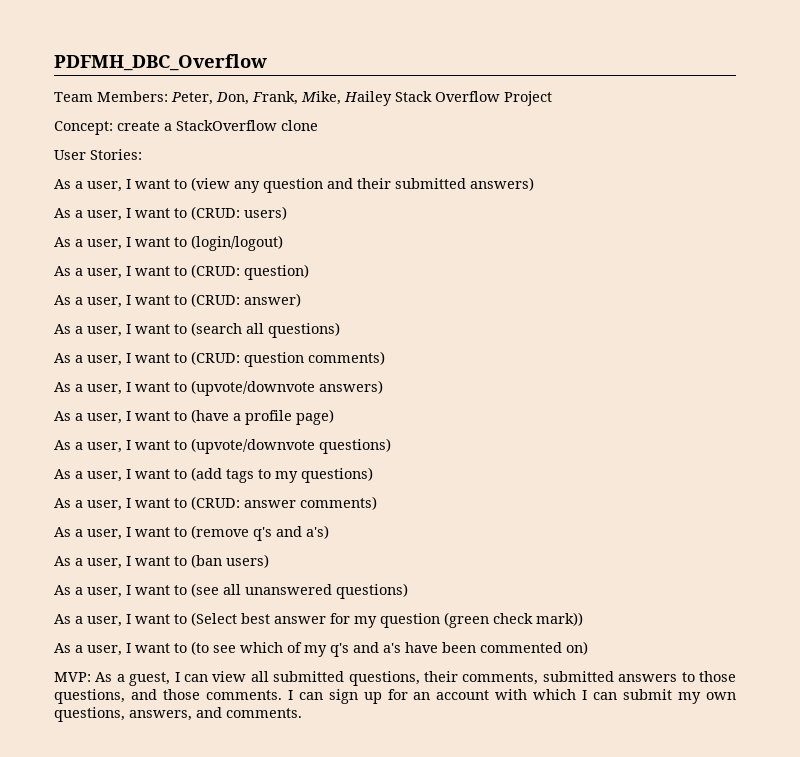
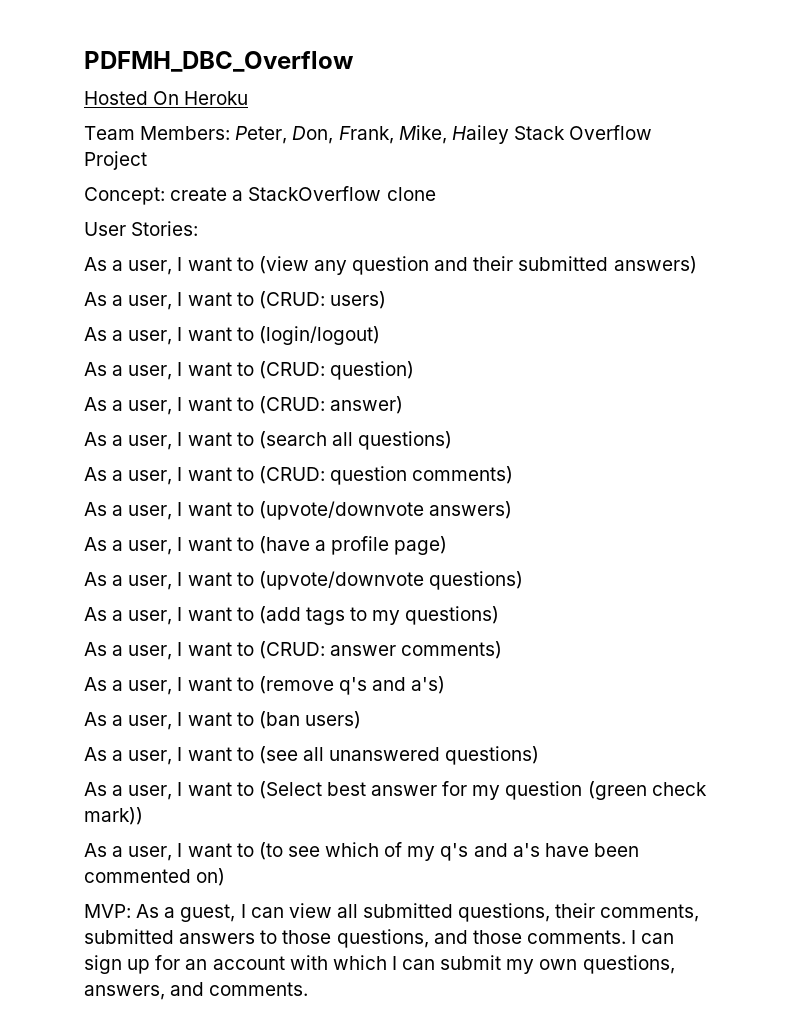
+ Hosted On Heroku

